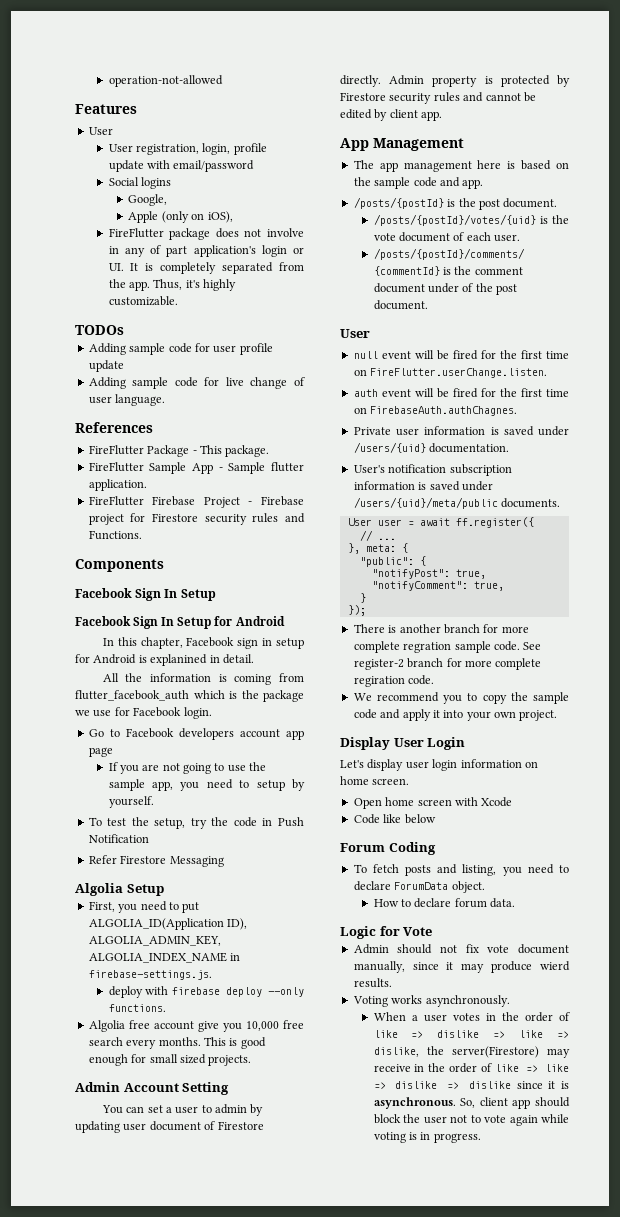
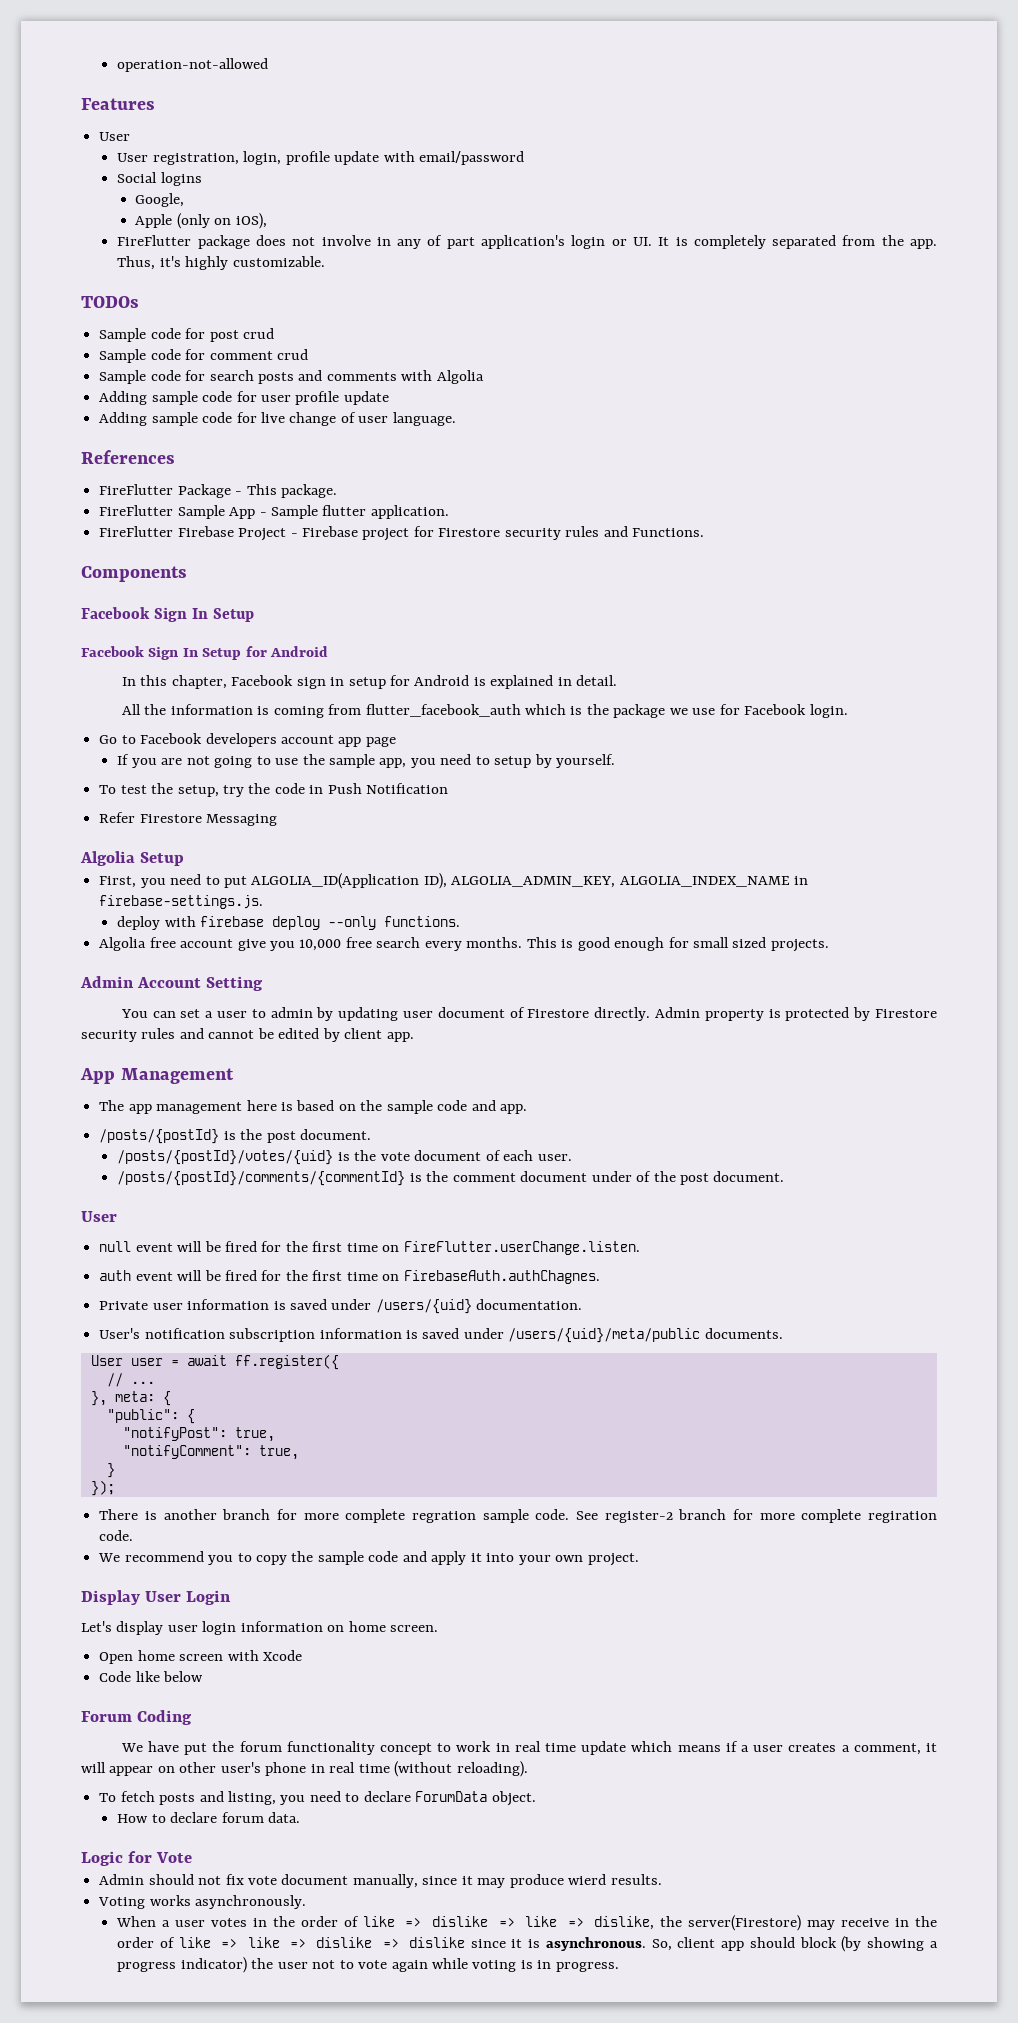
+ Sample code for post crud
+ Sample code for comment crud
+ Sample code for search posts and comments with Algolia
- In this chapter, Facebook sign in setup for Android is explanined in detail.
+ In this chapter, Facebook sign in setup for Android is explained in detail.
+ We have put the forum functionality concept to work in real time update which means if a user creates a comment, it will appear on other user's phone in real time (without reloading).
- So, client app should block the user not to vote again while voting is in progress.
+ So, client app should block (by showing a progress indicator) the user not to vote again while voting is in progress.

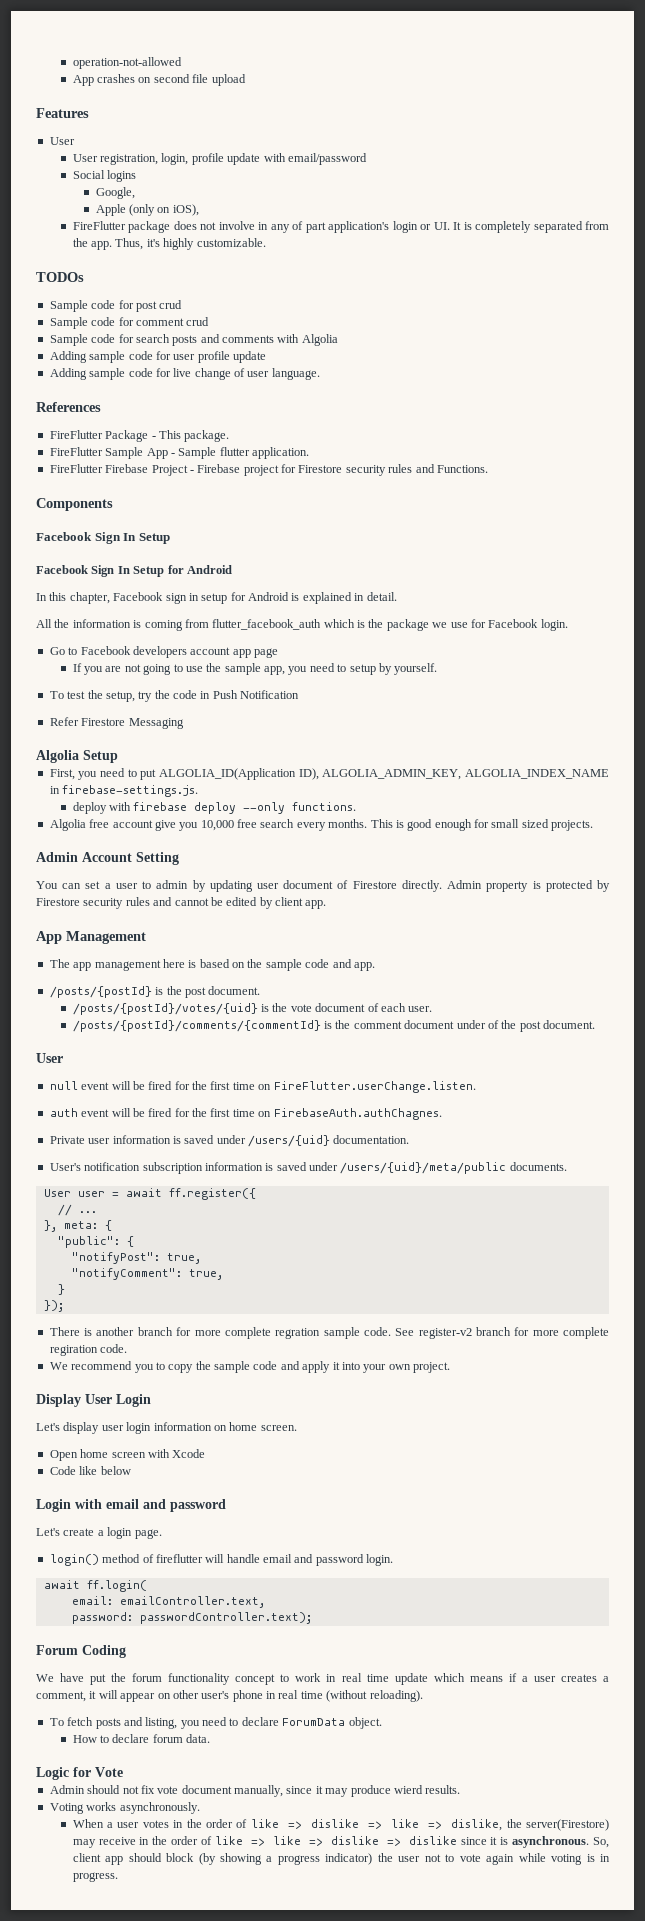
+ App crashes on second file upload
- See register-2 branch for more complete regiration code.
+ See register-v2 branch for more complete regiration code.
+ Login with email and password
+ Let's create a login page.
+ login() method of fireflutter will handle email and password login.
+ await ff.login(
+ email: emailController.text,
+ password: passwordController.text);

